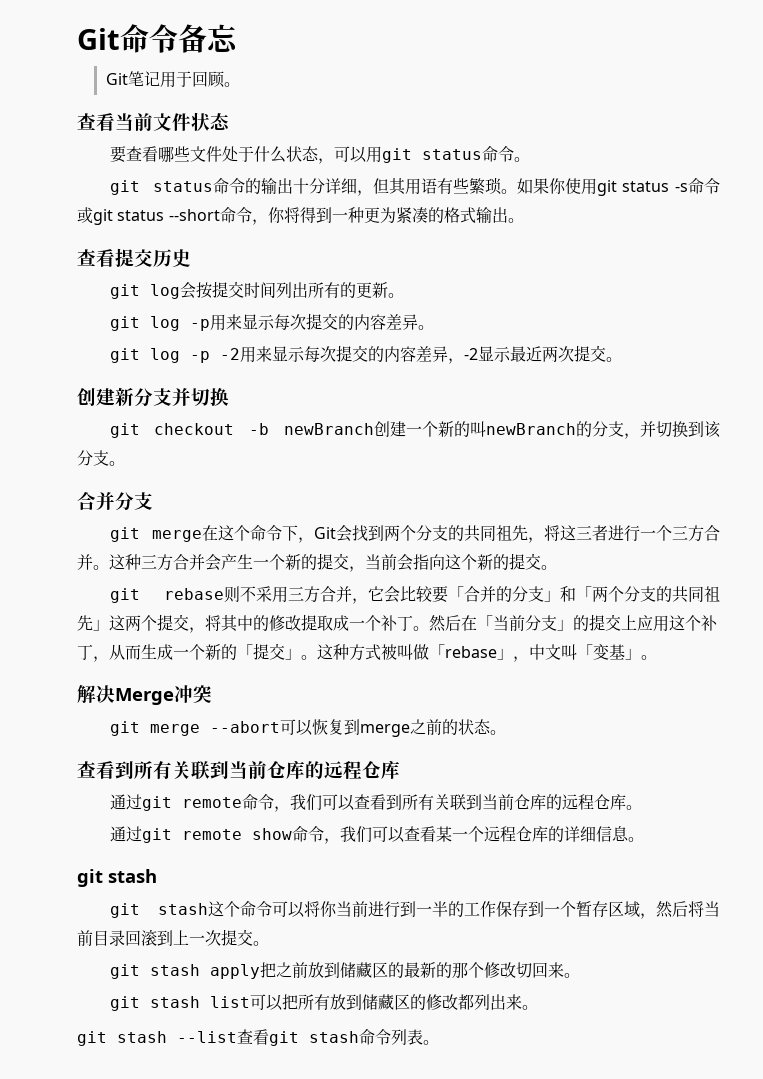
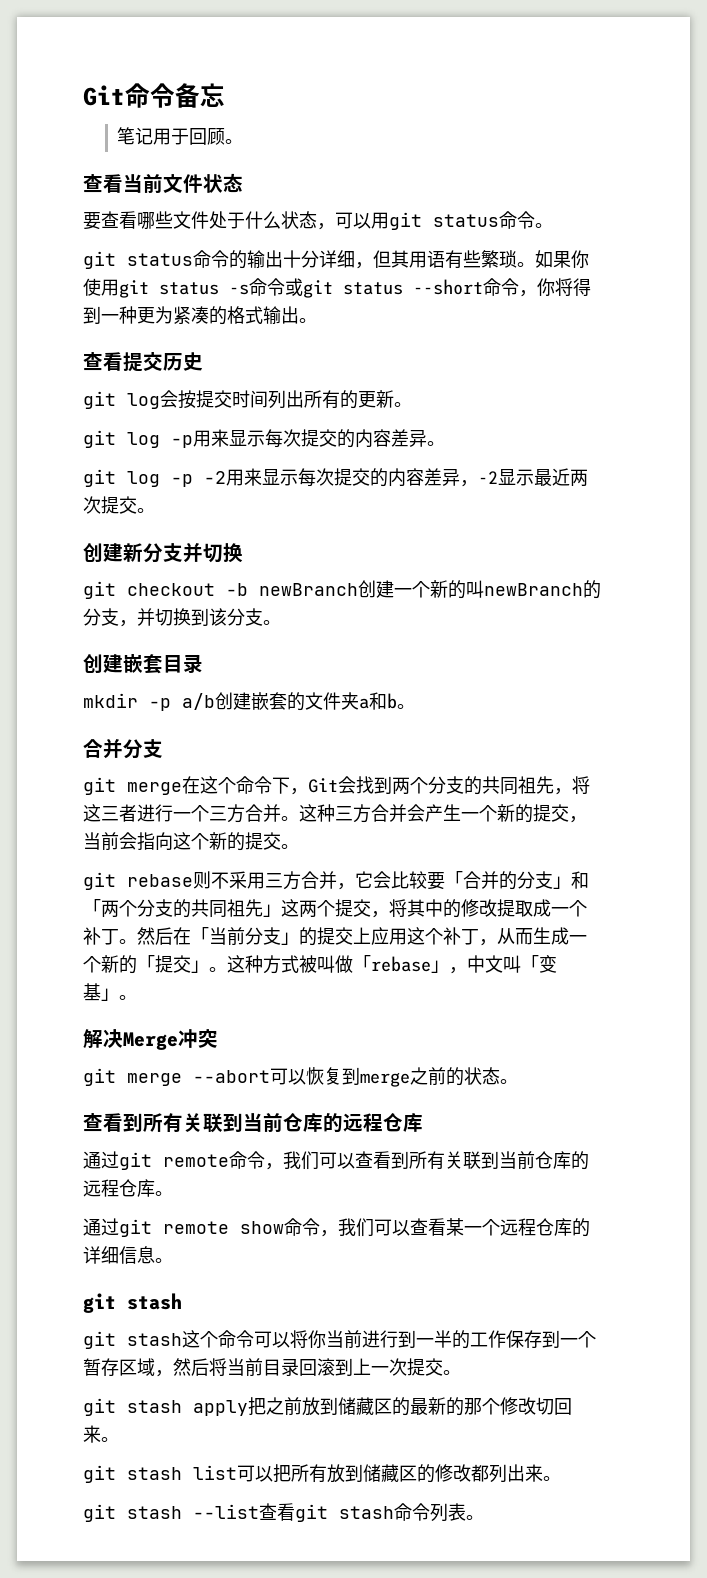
- Git笔记用于回顾。
+ 笔记用于回顾。
+ 创建嵌套目录
+ mkdir -p a/b创建嵌套的文件夹a和b。

